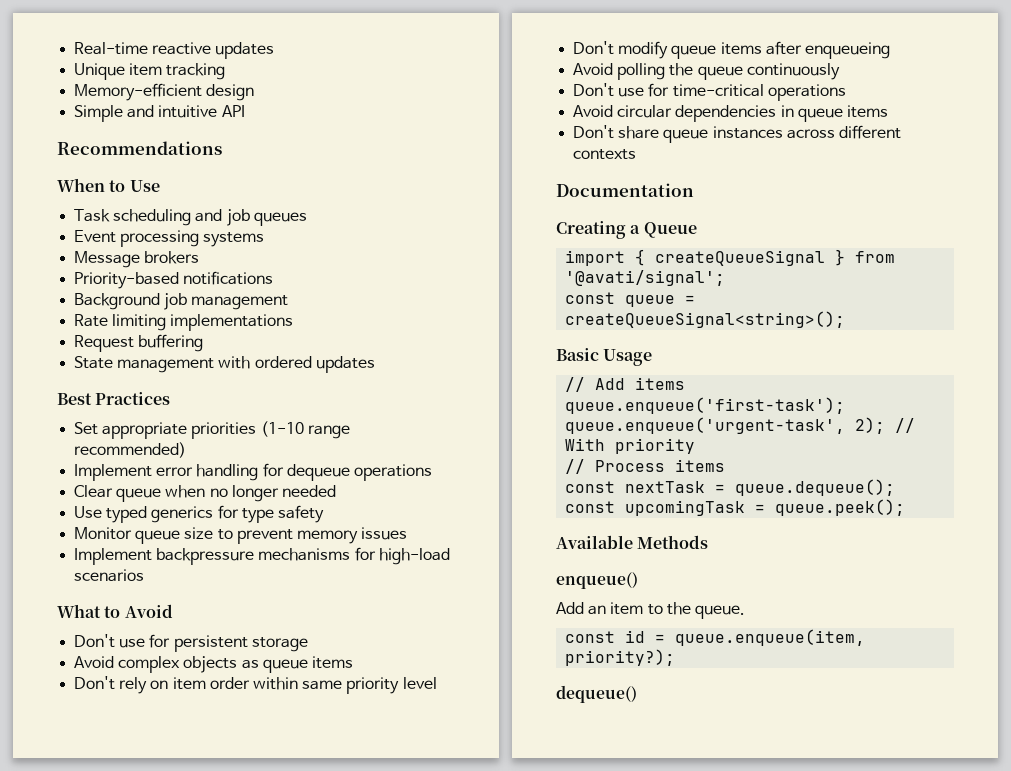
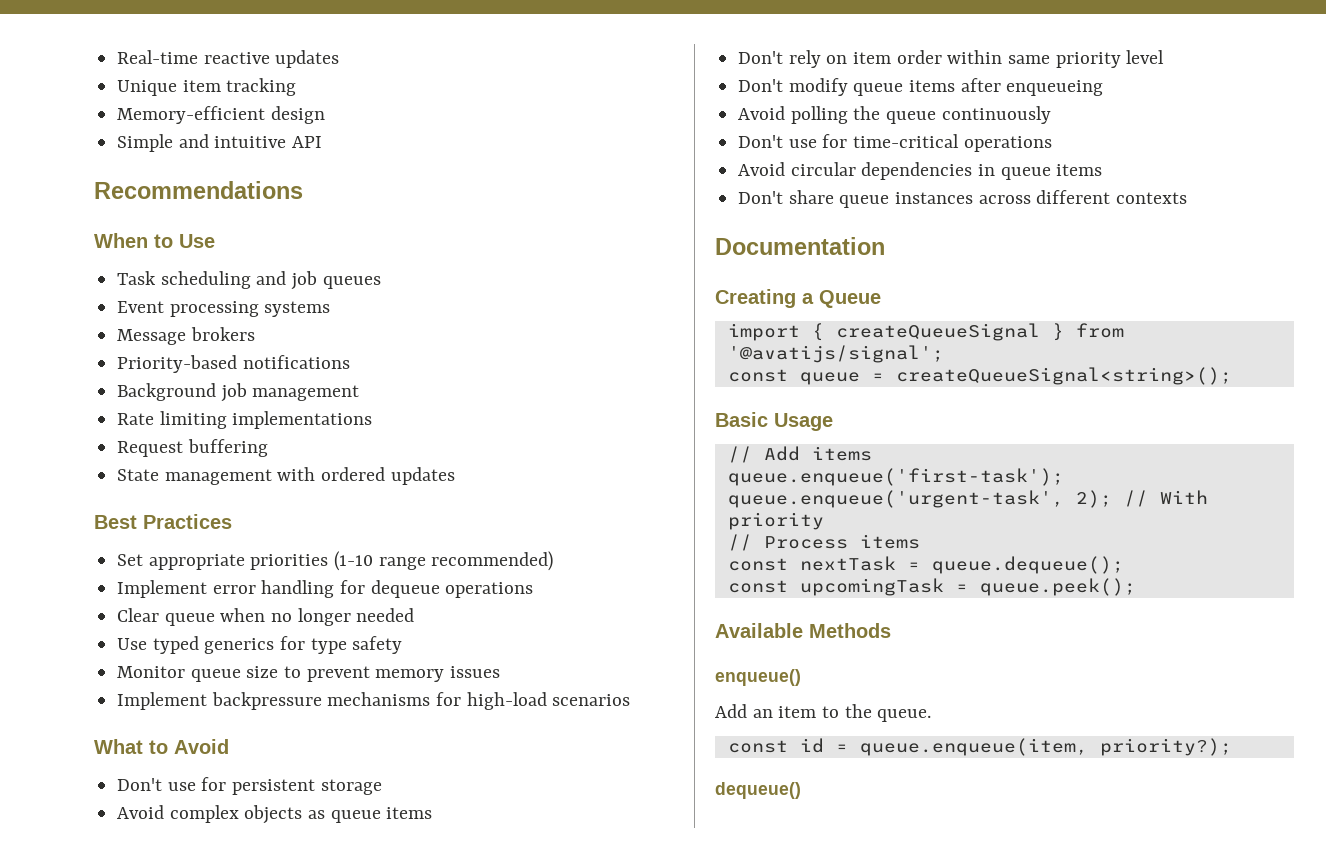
- import { createQueueSignal } from '@avati/signal';
+ import { createQueueSignal } from '@avatijs/signal';

